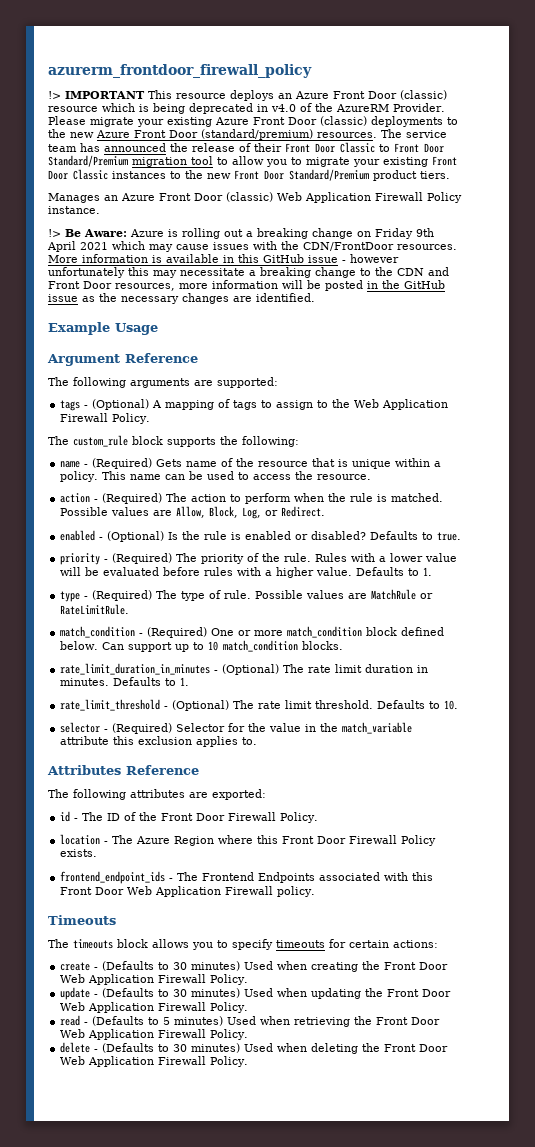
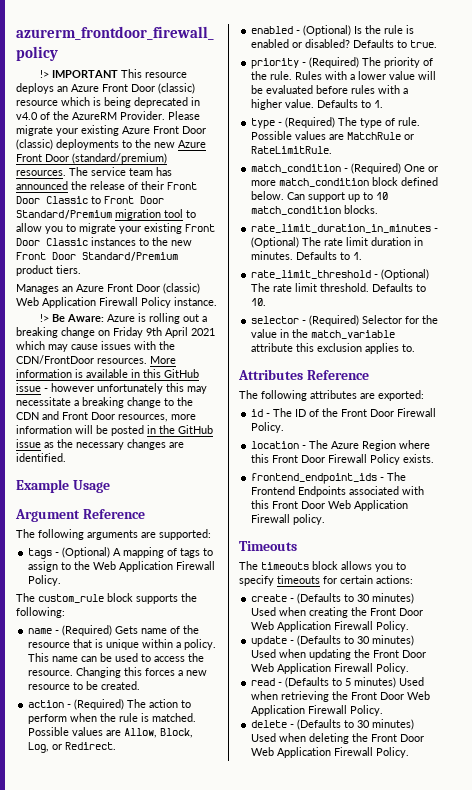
+ Changing this forces a new resource to be created.

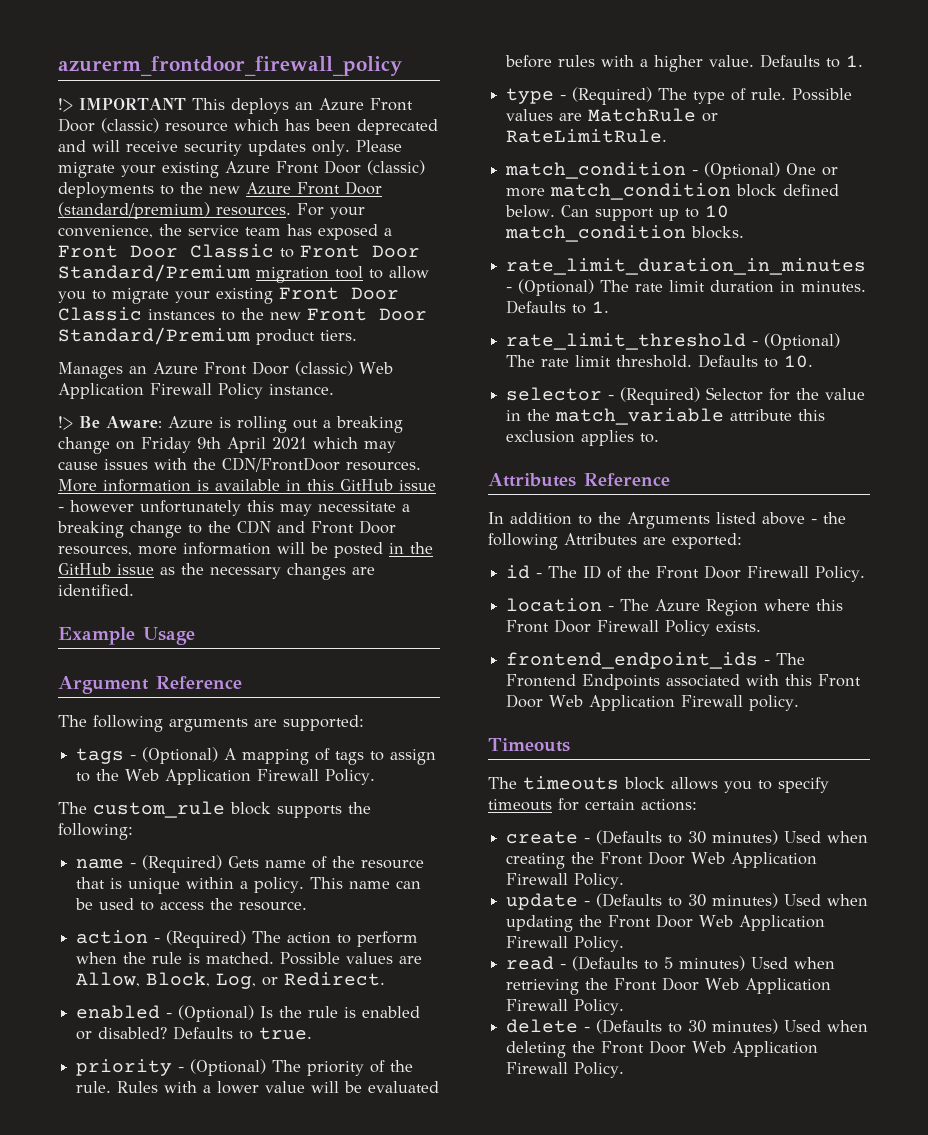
- !> IMPORTANT This resource deploys an Azure Front Door (classic) resource which is being deprecated in v4.0 of the AzureRM Provider.
+ !> IMPORTANT This deploys an Azure Front Door (classic) resource which has been deprecated and will receive security updates only.
- The service team has announced the release of their Front Door Classic to Front Door Standard/Premium migration tool to allow you to migrate your existing Front Door Classic instances to the new Front Door Standard/Premium product tiers.
+ For your convenience, the service team has exposed a Front Door Classic to Front Door Standard/Premium migration tool to allow you to migrate your existing Front Door Classic instances to the new Front Door Standard/Premium product tiers.
- Changing this forces a new resource to be created.
- priority - (Required) The priority of the rule.
+ priority - (Optional) The priority of the rule.
- match_condition - (Required) One or more match_condition block defined below.
+ match_condition - (Optional) One or more match_condition block defined below.
- The following attributes are exported:
+ In addition to the Arguments listed above - the following Attributes are exported:

